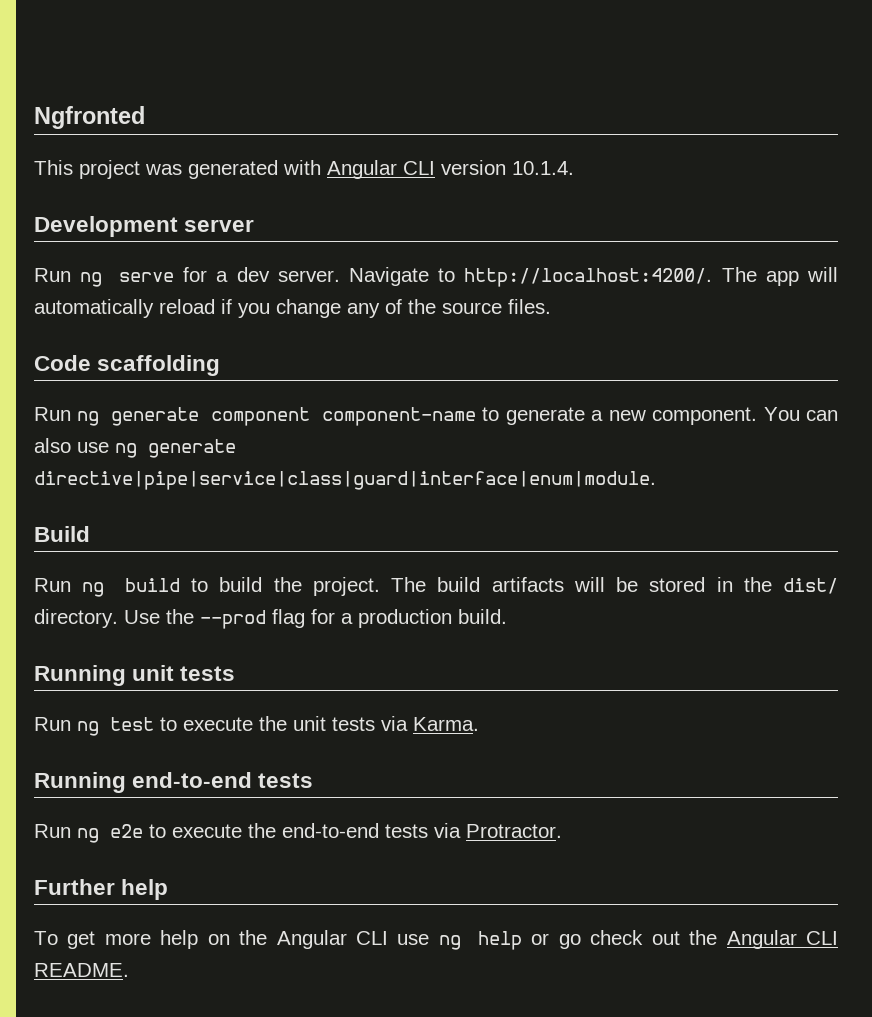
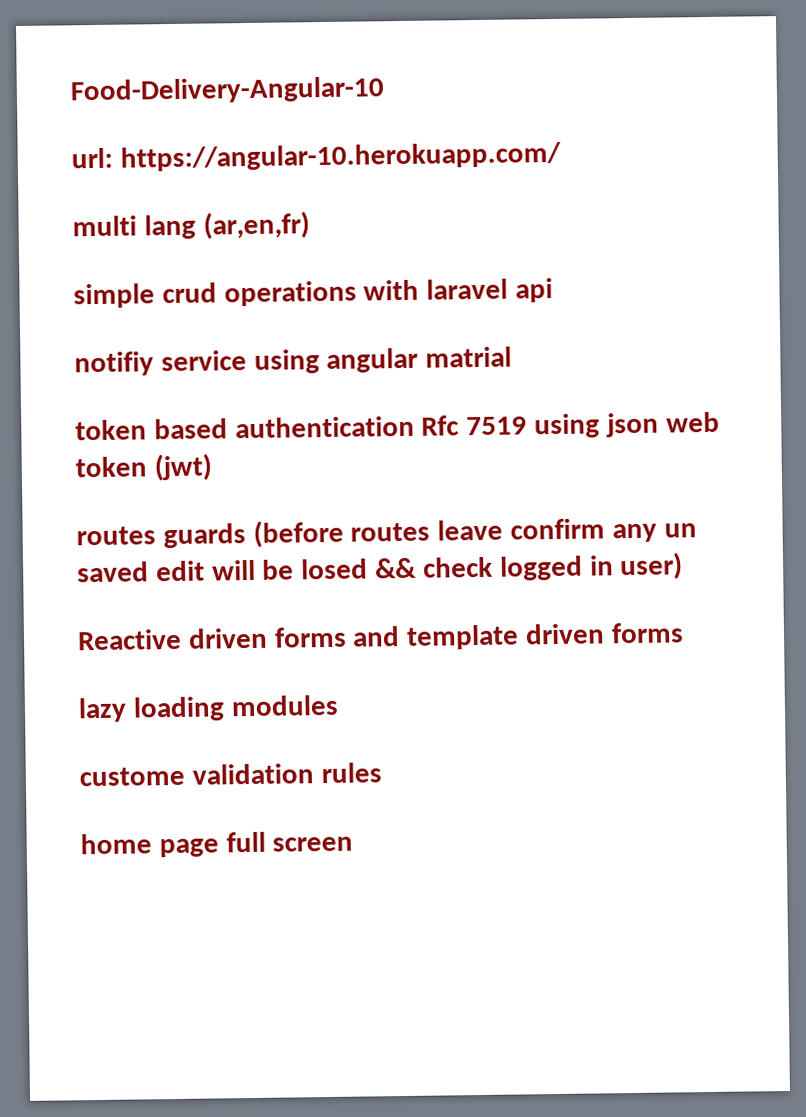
- Ngfronted
- This project was generated with Angular CLI version 10.1.4.
- Development server
- Run ng serve for a dev server. Navigate to http://localhost:4200/. The app will automatically reload if you change any of the source files.
- Code scaffolding
- Run ng generate component component-name to generate a new component. You can also use ng generate directive|pipe|service|class|guard|interface|enum|module.
- Build
- Run ng build to build the project. The build artifacts will be stored in the dist/ directory. Use the --prod flag for a production build.
- Running unit tests
- Run ng test to execute the unit tests via Karma.
- Running end-to-end tests
- Run ng e2e to execute the end-to-end tests via Protractor.
- Further help
- To get more help on the Angular CLI use ng help or go check out the Angular CLI README.
+ Food-Delivery-Angular-10
+ url: https://angular-10.herokuapp.com/
+ multi lang (ar,en,fr)
+ simple crud operations with laravel api
+ notifiy service using angular matrial
+ token based authentication Rfc 7519 using json web token (jwt)
+ routes guards (before routes leave confirm any un saved edit will be losed && check logged in user)
+ Reactive driven forms and template driven forms
+ lazy loading modules
+ custome validation rules
+ home page full screen

